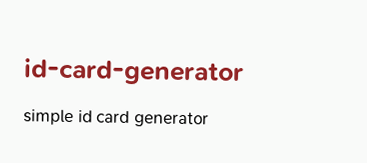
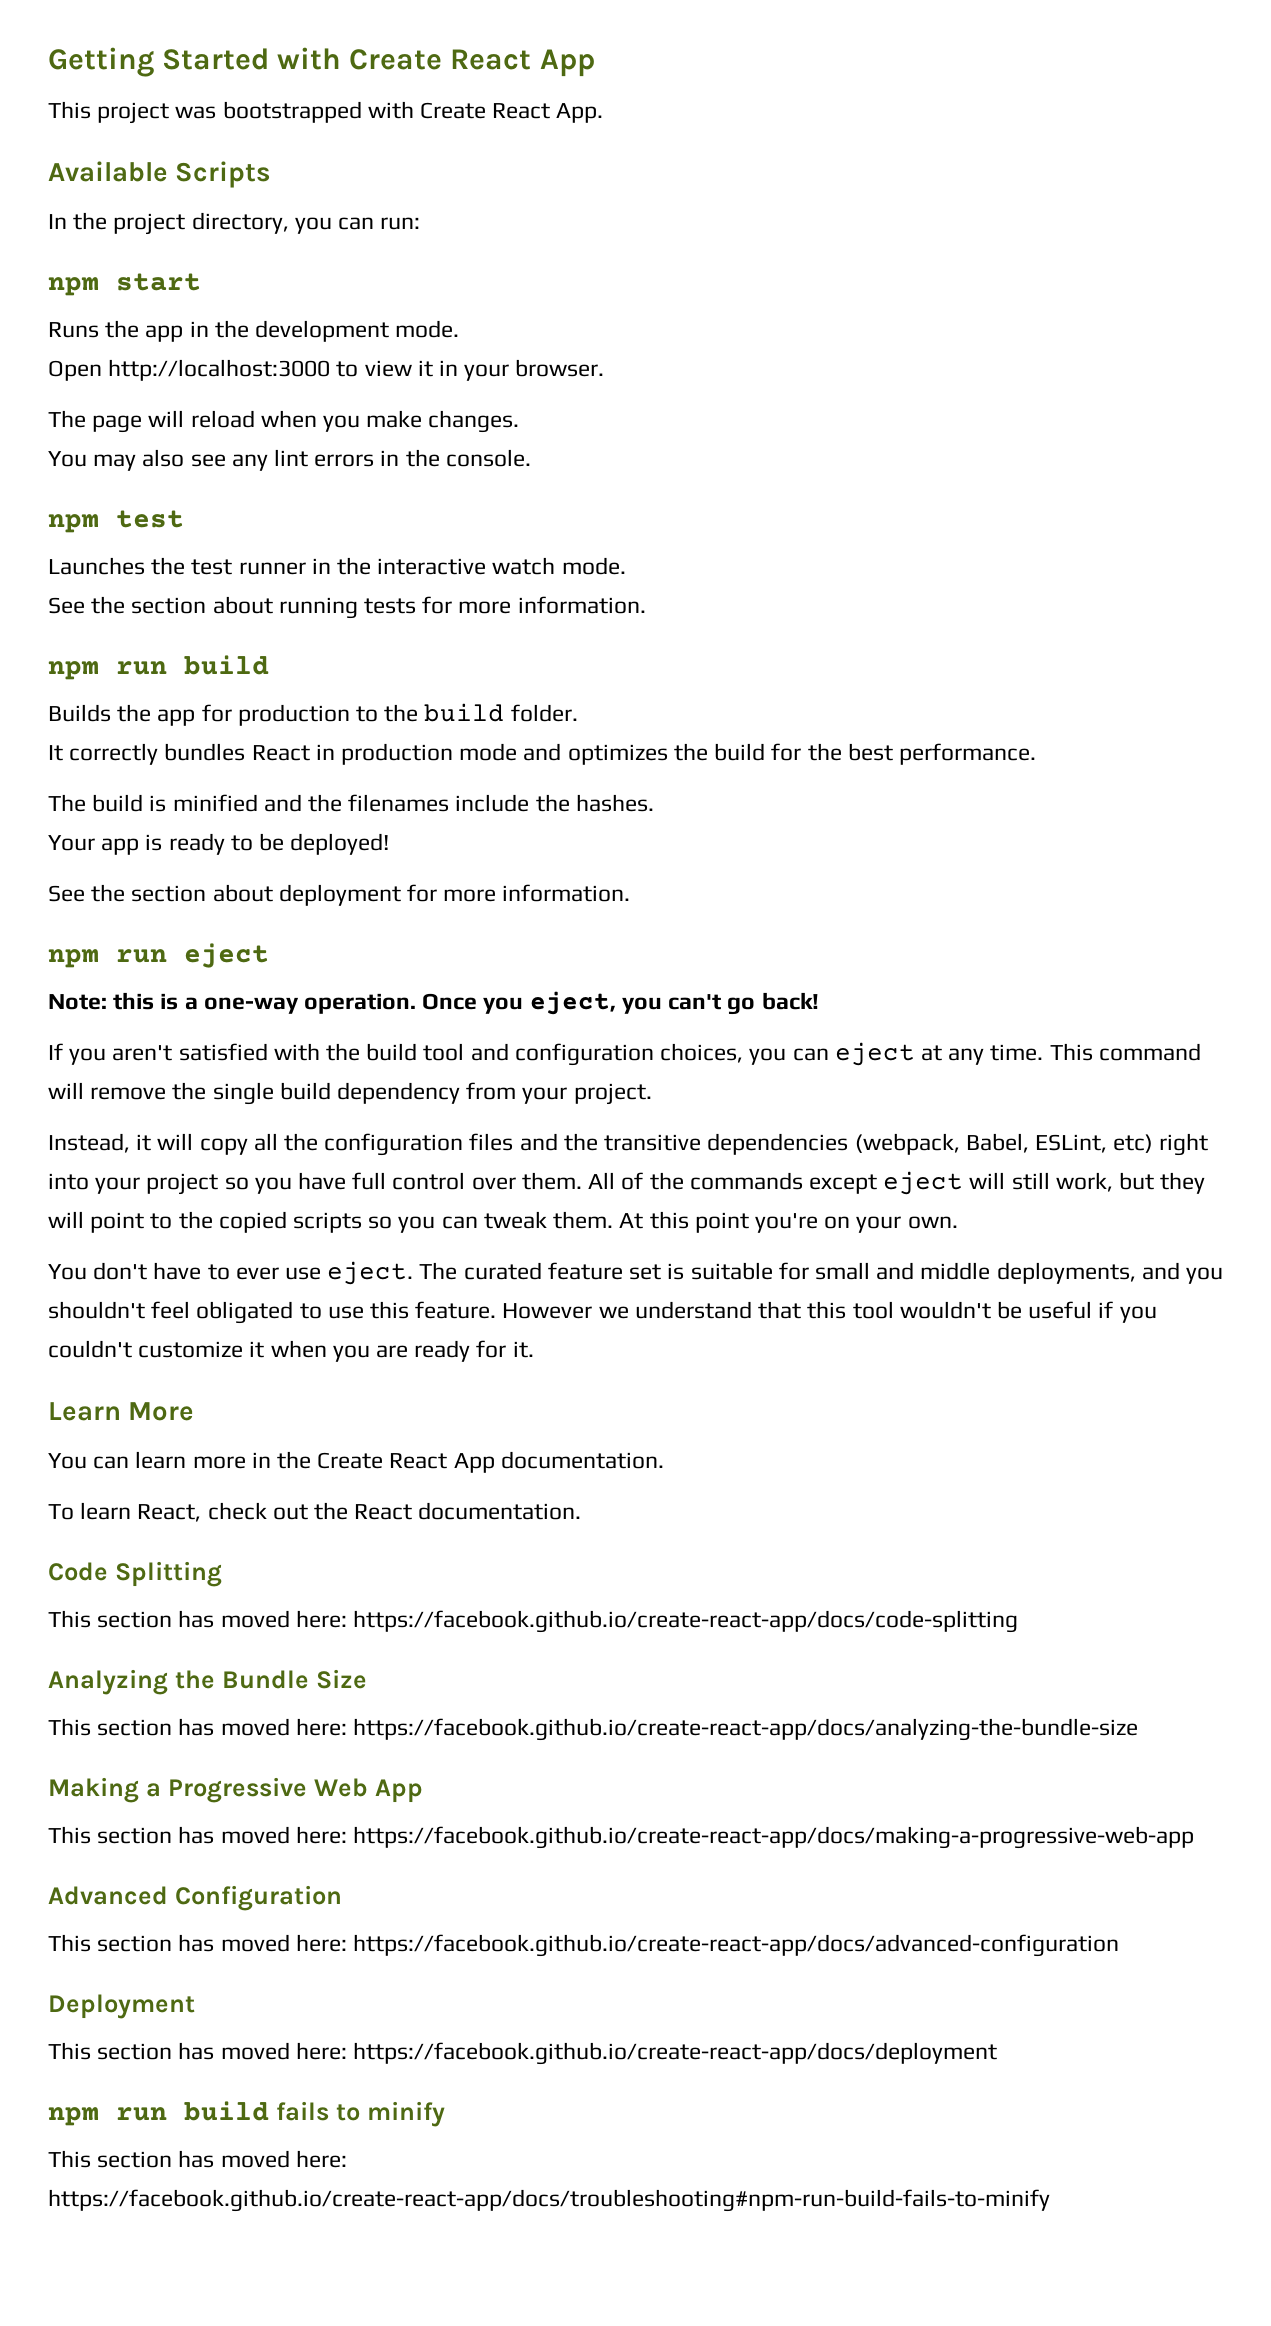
- id-card-generator
- simple id card generator
+ Getting Started with Create React App
+ This project was bootstrapped with Create React App.
+ Available Scripts
+ In the project directory, you can run:
+ npm start
+ Runs the app in the development mode.
+ Open http://localhost:3000 to view it in your browser.
+ The page will reload when you make changes.
+ You may also see any lint errors in the console.
+ npm test
+ Launches the test runner in the interactive watch mode.
+ See the section about running tests for more information.
+ npm run build
+ Builds the app for production to the build folder.
+ It correctly bundles React in production mode and optimizes the build for the best performance.
+ The build is minified and the filenames include the hashes.
+ Your app is ready to be deployed!
+ See the section about deployment for more information.
+ npm run eject
+ Note: this is a one-way operation. Once you eject, you can't go back!
+ If you aren't satisfied with the build tool and configuration choices, you can eject at any time. This command will remove the single build dependency from your project.
+ Instead, it will copy all the configuration files and the transitive dependencies (webpack, Babel, ESLint, etc) right into your project so you have full control over them. All of the commands except eject will still work, but they will point to the copied scripts so you can tweak them. At this point you're on your own.
+ You don't have to ever use eject. The curated feature set is suitable for small and middle deployments, and you shouldn't feel obligated to use this feature. However we understand that this tool wouldn't be useful if you couldn't customize it when you are ready for it.
+ Learn More
+ You can learn more in the Create React App documentation.
+ To learn React, check out the React documentation.
+ Code Splitting
+ This section has moved here: https://facebook.github.io/create-react-app/docs/code-splitting
+ Analyzing the Bundle Size
+ This section has moved here: https://facebook.github.io/create-react-app/docs/analyzing-the-bundle-size
+ Making a Progressive Web App
+ This section has moved here: https://facebook.github.io/create-react-app/docs/making-a-progressive-web-app
+ Advanced Configuration
+ This section has moved here: https://facebook.github.io/create-react-app/docs/advanced-configuration
+ Deployment
+ This section has moved here: https://facebook.github.io/create-react-app/docs/deployment
+ npm run build fails to minify
+ This section has moved here: https://facebook.github.io/create-react-app/docs/troubleshooting#npm-run-build-fails-to-minify

